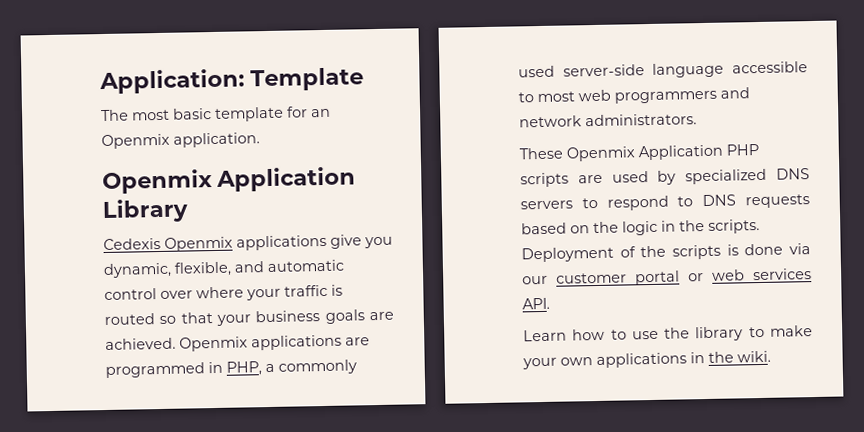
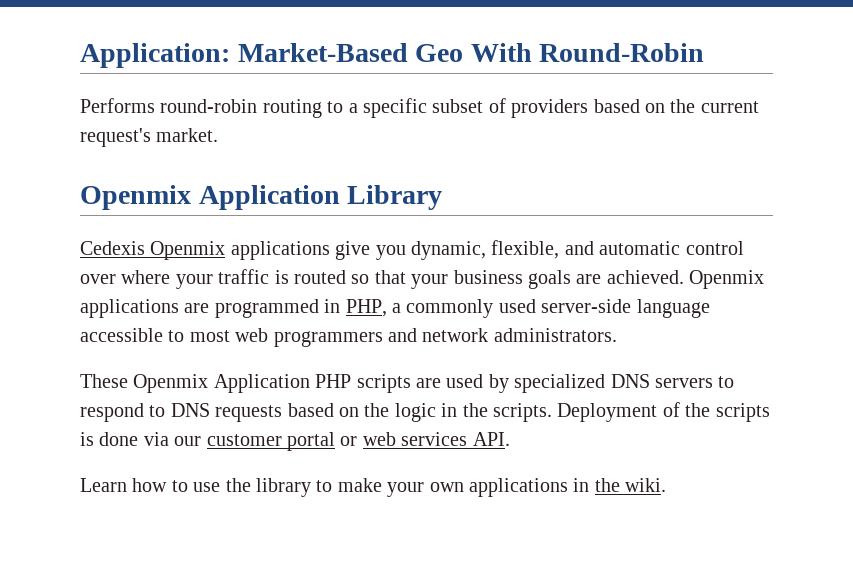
- Application: Template
- The most basic template for an Openmix application.
+ Application: Market-Based Geo With Round-Robin
+ Performs round-robin routing to a specific subset of providers based on the current request's market.

